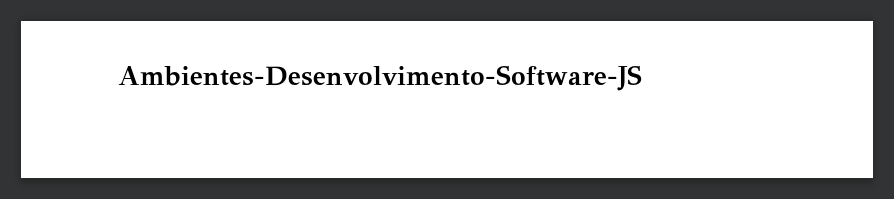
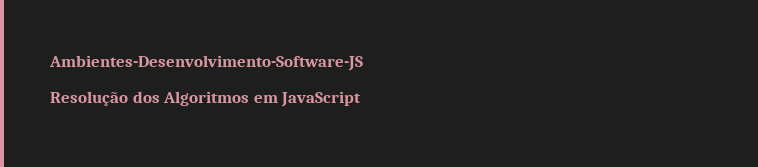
+ Resolução dos Algoritmos em JavaScript

